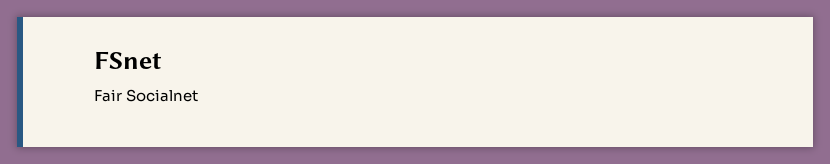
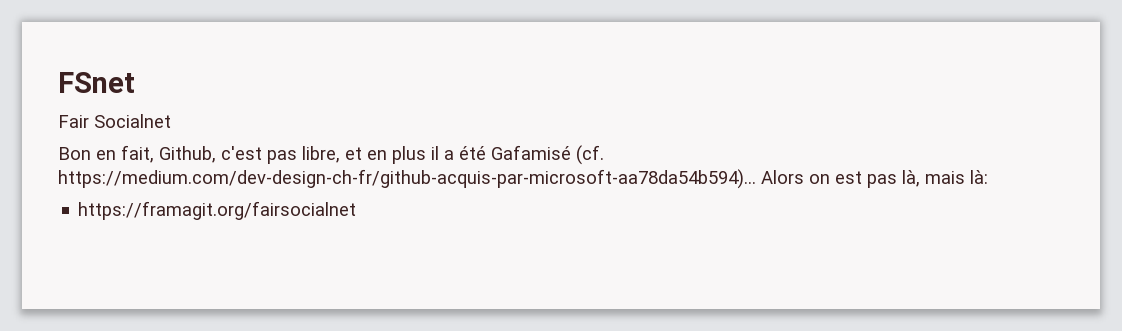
+ Bon en fait, Github, c'est pas libre, et en plus il a été Gafamisé (cf. https://medium.com/dev-design-ch-fr/github-acquis-par-microsoft-aa78da54b594)... Alors on est pas là, mais là:
+ https://framagit.org/fairsocialnet

